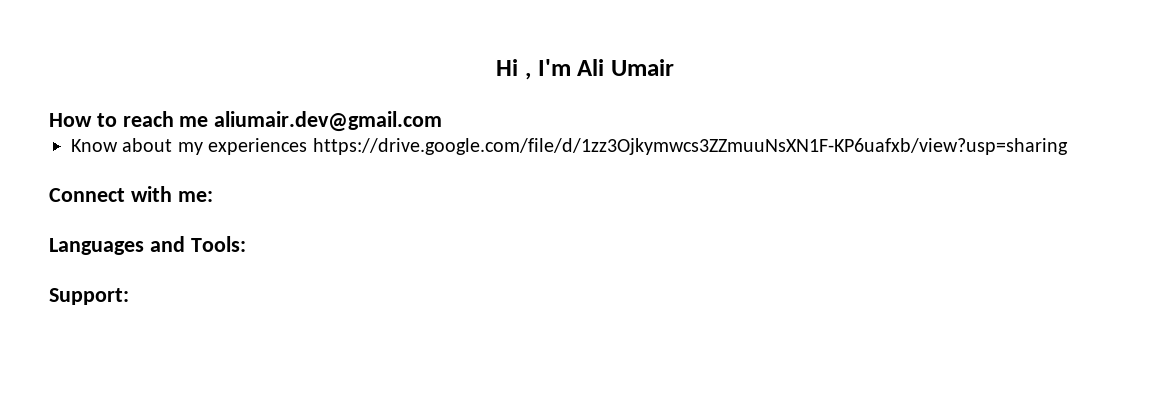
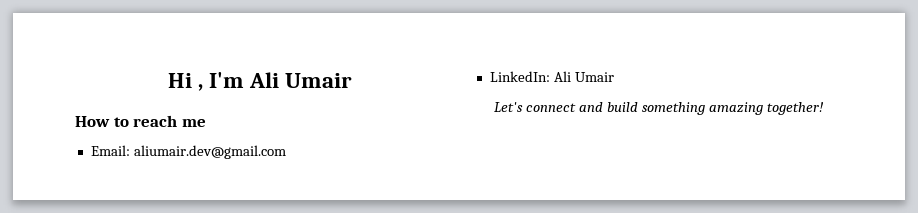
- How to reach me aliumair.dev@gmail.com
+ How to reach me
+ Email: aliumair.dev@gmail.com
- Know about my experiences https://drive.google.com/file/d/1zz3Ojkymwcs3ZZmuuNsXN1F-KP6uafxb/view?usp=sharing
- Connect with me:
- Languages and Tools:
- Support:
+ LinkedIn: Ali Umair
+ Let's connect and build something amazing together!

